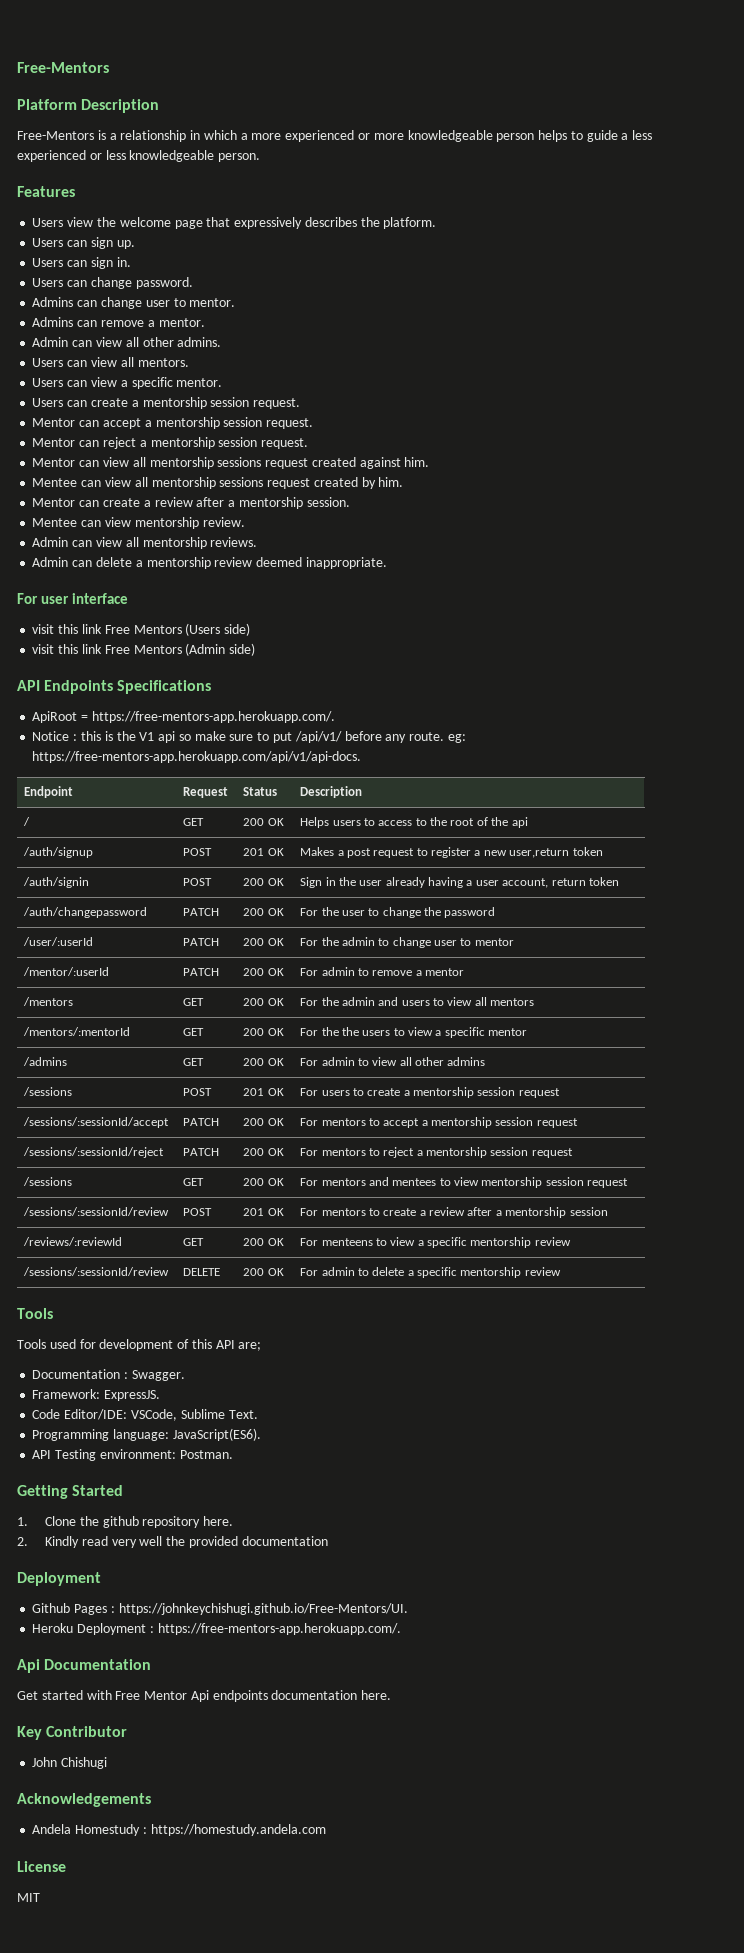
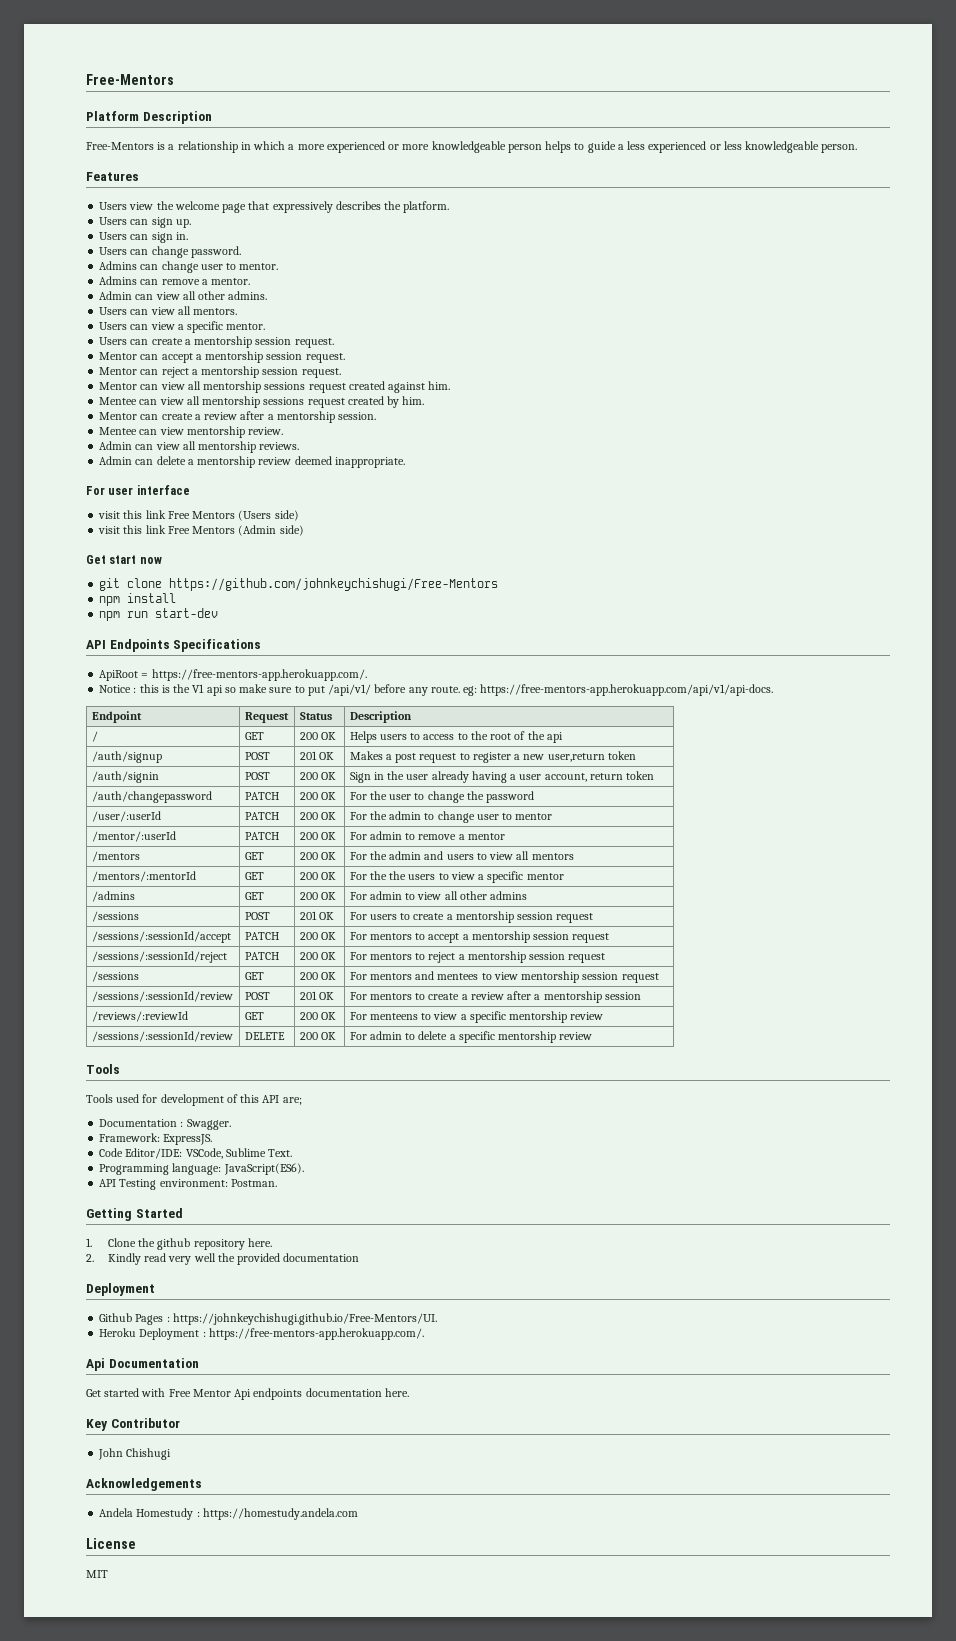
+ Get start now
+ git clone https://github.com/johnkeychishugi/Free-Mentors
+ npm install
+ npm run start-dev

